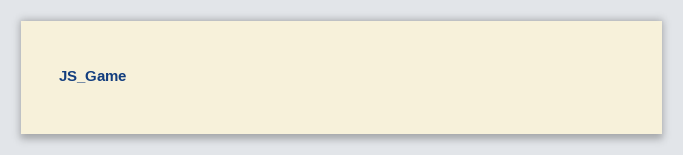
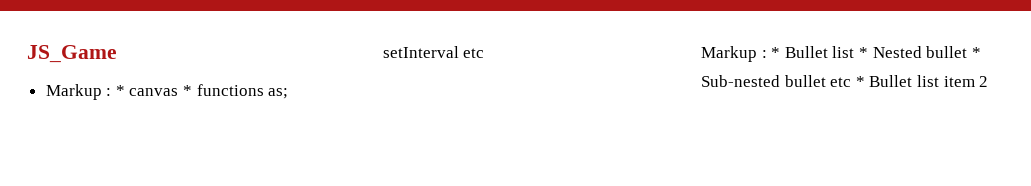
+ Markup : * canvas * functions as; setInterval etc
+ Markup : * Bullet list * Nested bullet * Sub-nested bullet etc * Bullet list item 2

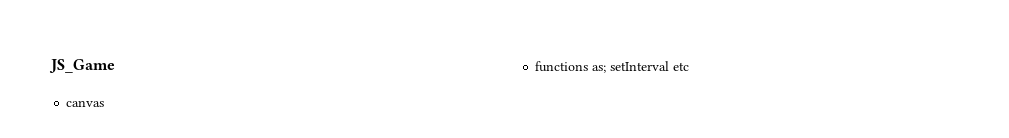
- Markup : * canvas * functions as; setInterval etc
+ canvas
+ functions as; setInterval etc
- Markup : * Bullet list * Nested bullet * Sub-nested bullet etc * Bullet list item 2

